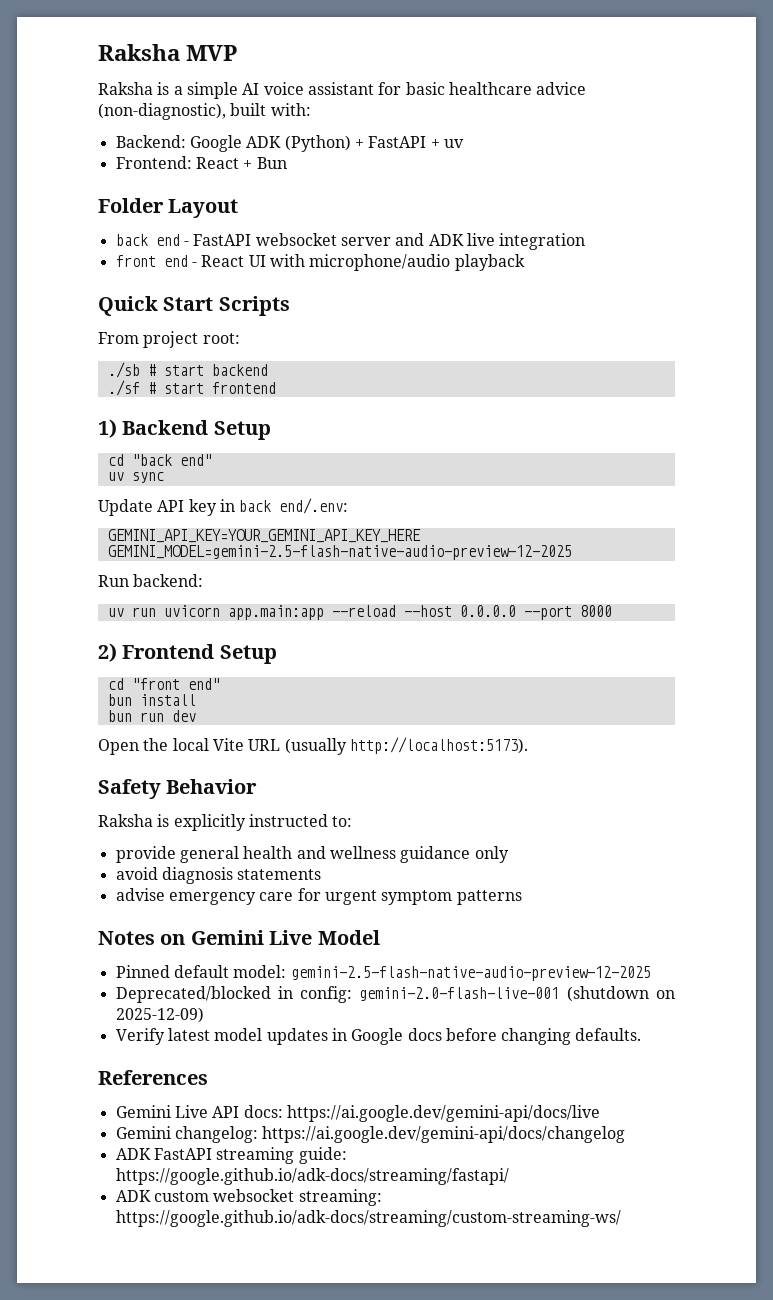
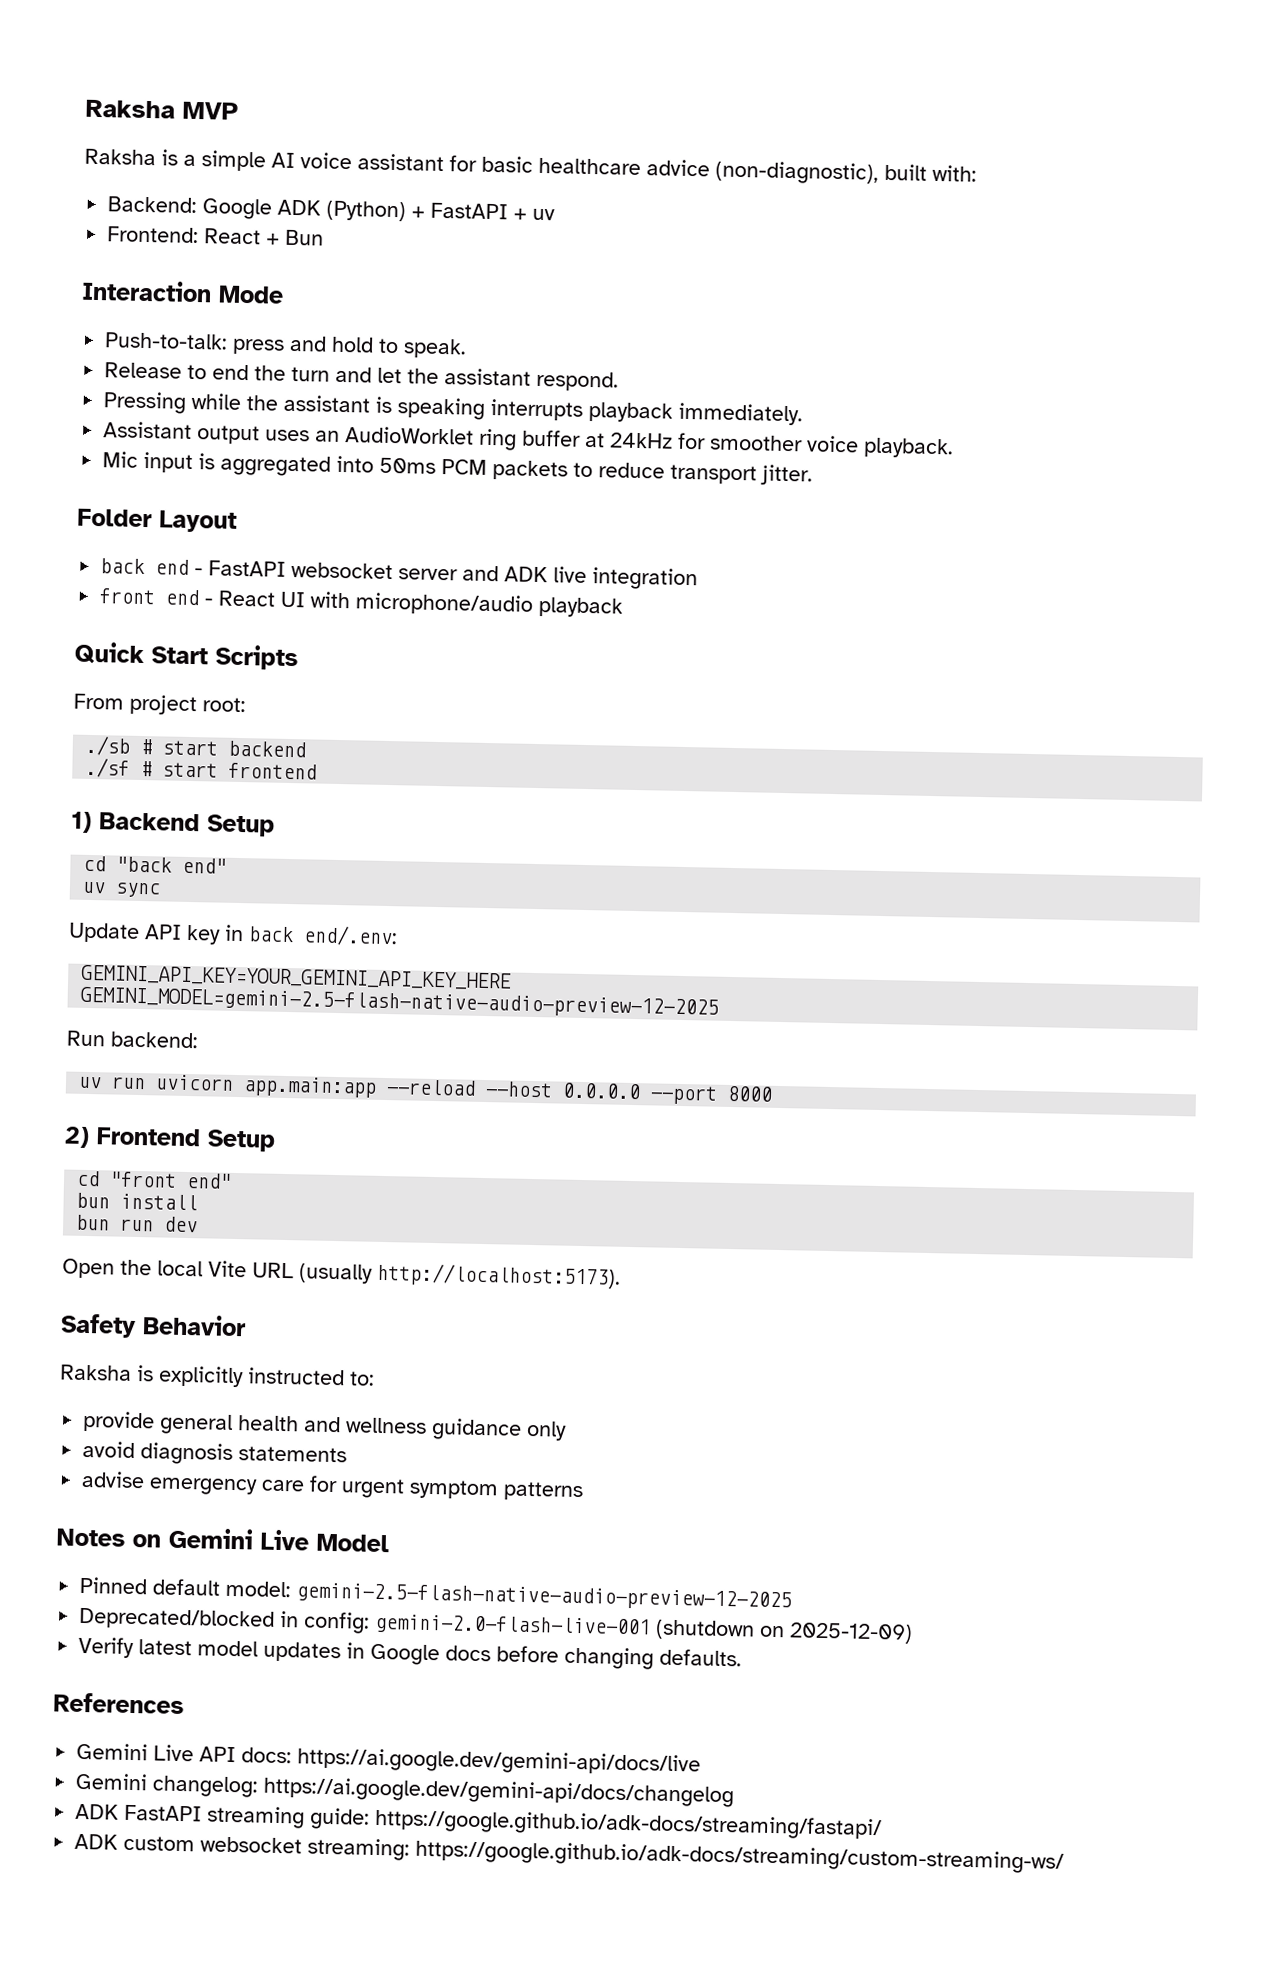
+ Interaction Mode
+ Push-to-talk: press and hold to speak.
+ Release to end the turn and let the assistant respond.
+ Pressing while the assistant is speaking interrupts playback immediately.
+ Assistant output uses an AudioWorklet ring buffer at 24kHz for smoother voice playback.
+ Mic input is aggregated into 50ms PCM packets to reduce transport jitter.

